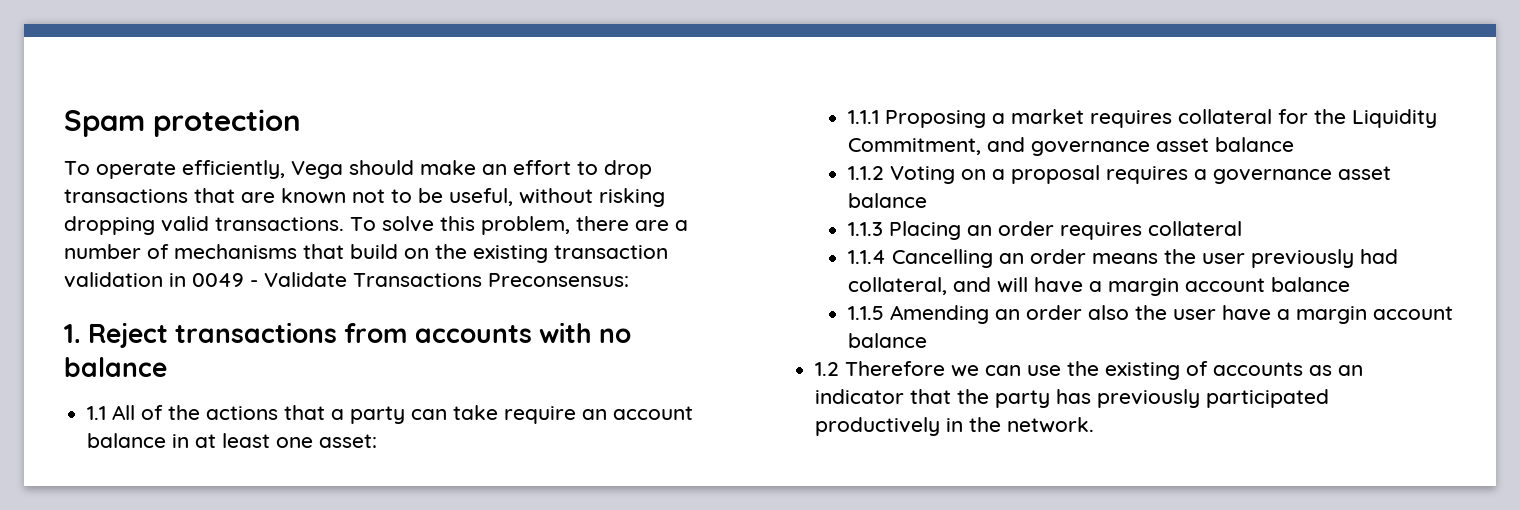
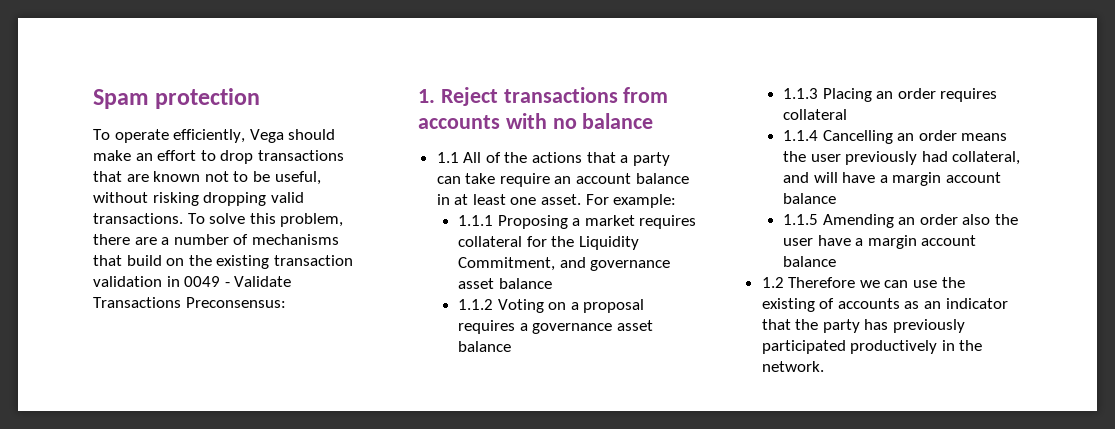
- 1.1 All of the actions that a party can take require an account balance in at least one asset:
+ 1.1 All of the actions that a party can take require an account balance in at least one asset. For example:

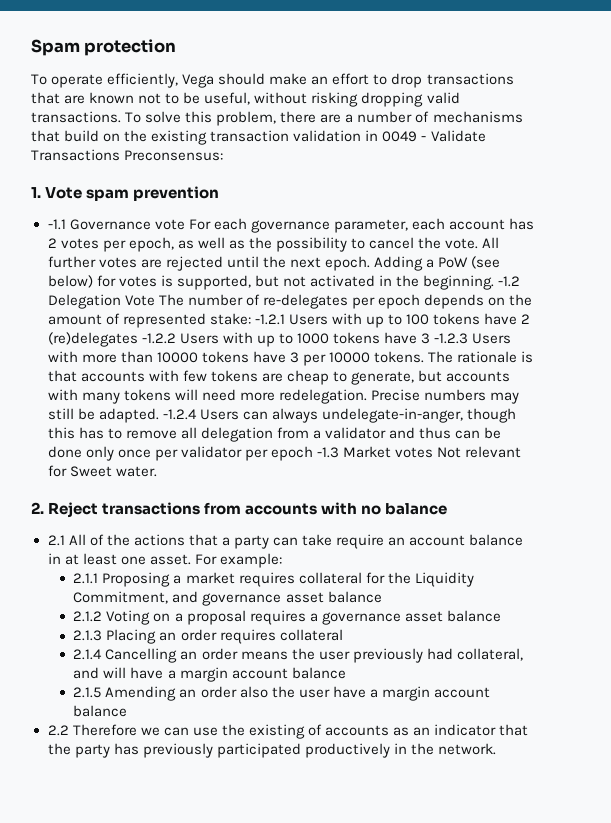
- 1. Reject transactions from accounts with no balance
+ 1. Vote spam prevention
+ -1.1 Governance vote For each governance parameter, each account has 2 votes per epoch, as well as the possibility to cancel the vote. All further votes are rejected until the next epoch. Adding a PoW (see below) for votes is supported, but not activated in the beginning. -1.2 Delegation Vote The number of re-delegates per epoch depends on the amount of represented stake: -1.2.1 Users with up to 100 tokens have 2 (re)delegates -1.2.2 Users with up to 1000 tokens have 3 -1.2.3 Users with more than 10000 tokens have 3 per 10000 tokens. The rationale is that accounts with few tokens are cheap to generate, but accounts with many tokens will need more redelegation. Precise numbers may still be adapted. -1.2.4 Users can always undelegate-in-anger, though this has to remove all delegation from a validator and thus can be done only once per validator per epoch -1.3 Market votes Not relevant for Sweet water.
+ 2. Reject transactions from accounts with no balance
- 1.1 All of the actions that a party can take require an account balance in at least one asset.
+ 2.1 All of the actions that a party can take require an account balance in at least one asset.
- 1.1.1 Proposing a market requires collateral for the Liquidity Commitment, and governance asset balance
+ 2.1.1 Proposing a market requires collateral for the Liquidity Commitment, and governance asset balance
- 1.1.2 Voting on a proposal requires a governance asset balance
+ 2.1.2 Voting on a proposal requires a governance asset balance
- 1.1.3 Placing an order requires collateral
+ 2.1.3 Placing an order requires collateral
- 1.1.4 Cancelling an order means the user previously had collateral, and will have a margin account balance
+ 2.1.4 Cancelling an order means the user previously had collateral, and will have a margin account balance
- 1.1.5 Amending an order also the user have a margin account balance
+ 2.1.5 Amending an order also the user have a margin account balance
- 1.2 Therefore we can use the existing of accounts as an indicator that the party has previously participated productively in the network.
+ 2.2 Therefore we can use the existing of accounts as an indicator that the party has previously participated productively in the network.

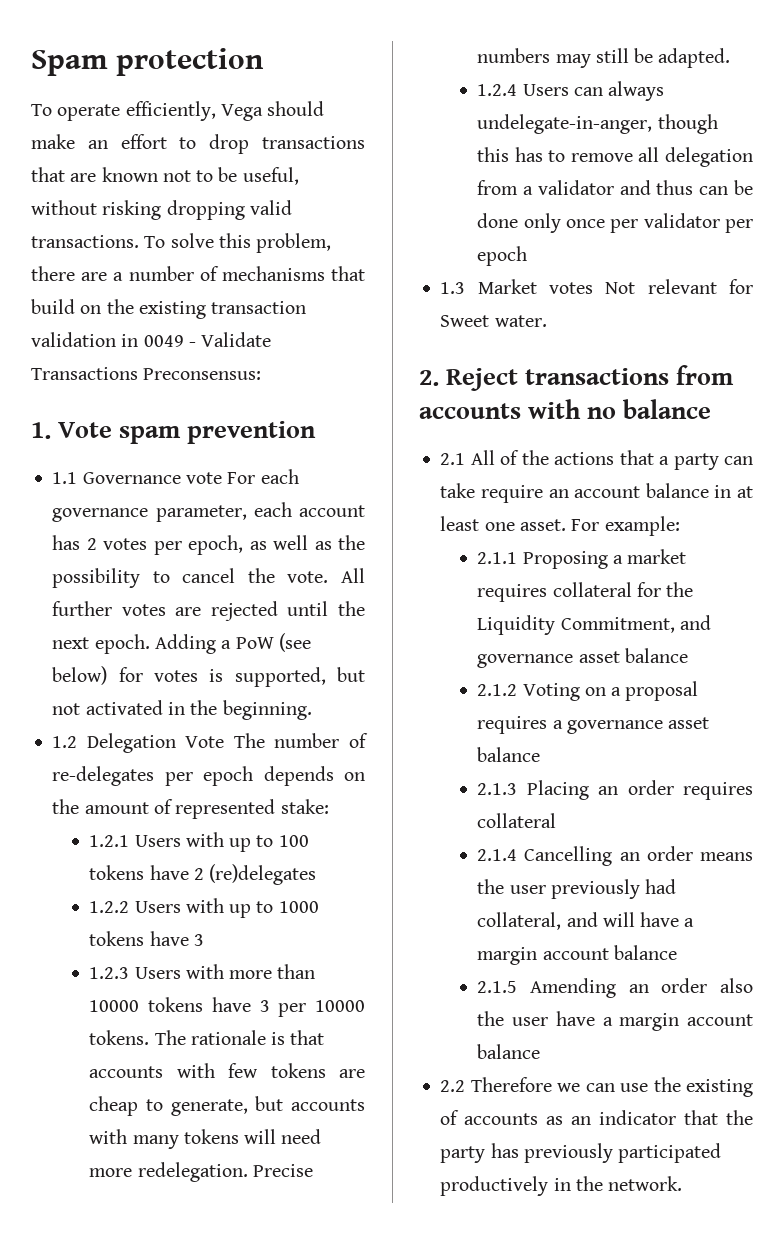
- -1.1 Governance vote For each governance parameter, each account has 2 votes per epoch, as well as the possibility to cancel the vote.
+ 1.1 Governance vote For each governance parameter, each account has 2 votes per epoch, as well as the possibility to cancel the vote.
- Adding a PoW (see below) for votes is supported, but not activated in the beginning. -1.2 Delegation Vote The number of re-delegates per epoch depends on the amount of represented stake: -1.2.1 Users with up to 100 tokens have 2 (re)delegates -1.2.2 Users with up to 1000 tokens have 3 -1.2.3 Users with more than 10000 tokens have 3 per 10000 tokens.
+ Adding a PoW (see below) for votes is supported, but not activated in the beginning.
+ 1.2 Delegation Vote The number of re-delegates per epoch depends on the amount of represented stake:
+ 1.2.1 Users with up to 100 tokens have 2 (re)delegates
+ 1.2.2 Users with up to 1000 tokens have 3
+ 1.2.3 Users with more than 10000 tokens have 3 per 10000 tokens.
- Precise numbers may still be adapted. -1.2.4 Users can always undelegate-in-anger, though this has to remove all delegation from a validator and thus can be done only once per validator per epoch -1.3 Market votes Not relevant for Sweet water.
+ Precise numbers may still be adapted.
+ 1.2.4 Users can always undelegate-in-anger, though this has to remove all delegation from a validator and thus can be done only once per validator per epoch
+ 1.3 Market votes Not relevant for Sweet water.

